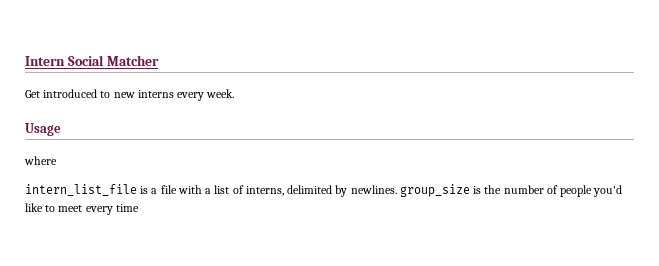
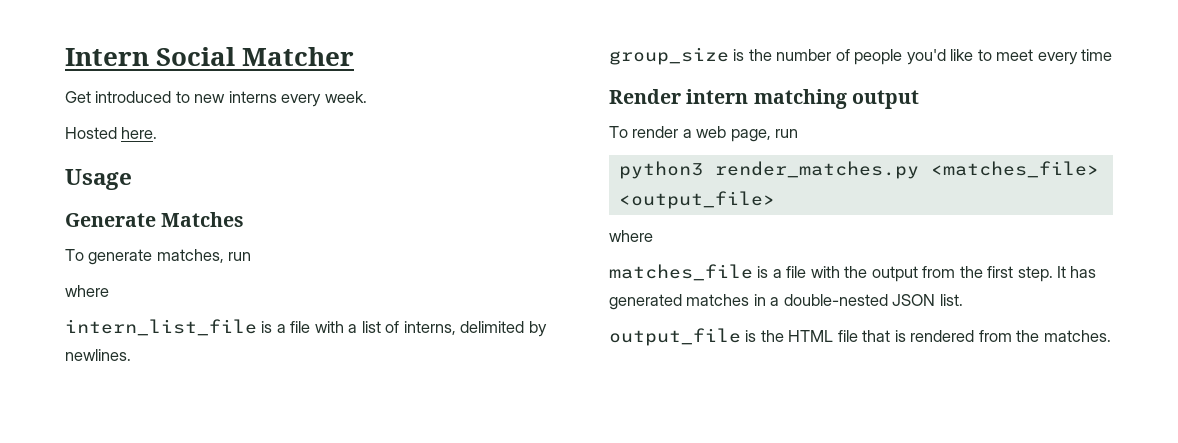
+ Hosted here.
+ Generate Matches
+ To generate matches, run
- intern_list_file is a file with a list of interns, delimited by newlines. group_size is the number of people you'd like to meet every time
+ intern_list_file is a file with a list of interns, delimited by newlines.
+ group_size is the number of people you'd like to meet every time
+ Render intern matching output
+ To render a web page, run
+ python3 render_matches.py <matches_file> <output_file>
+ where
+ matches_file is a file with the output from the first step. It has generated matches in a double-nested JSON list.
+ output_file is the HTML file that is rendered from the matches.

